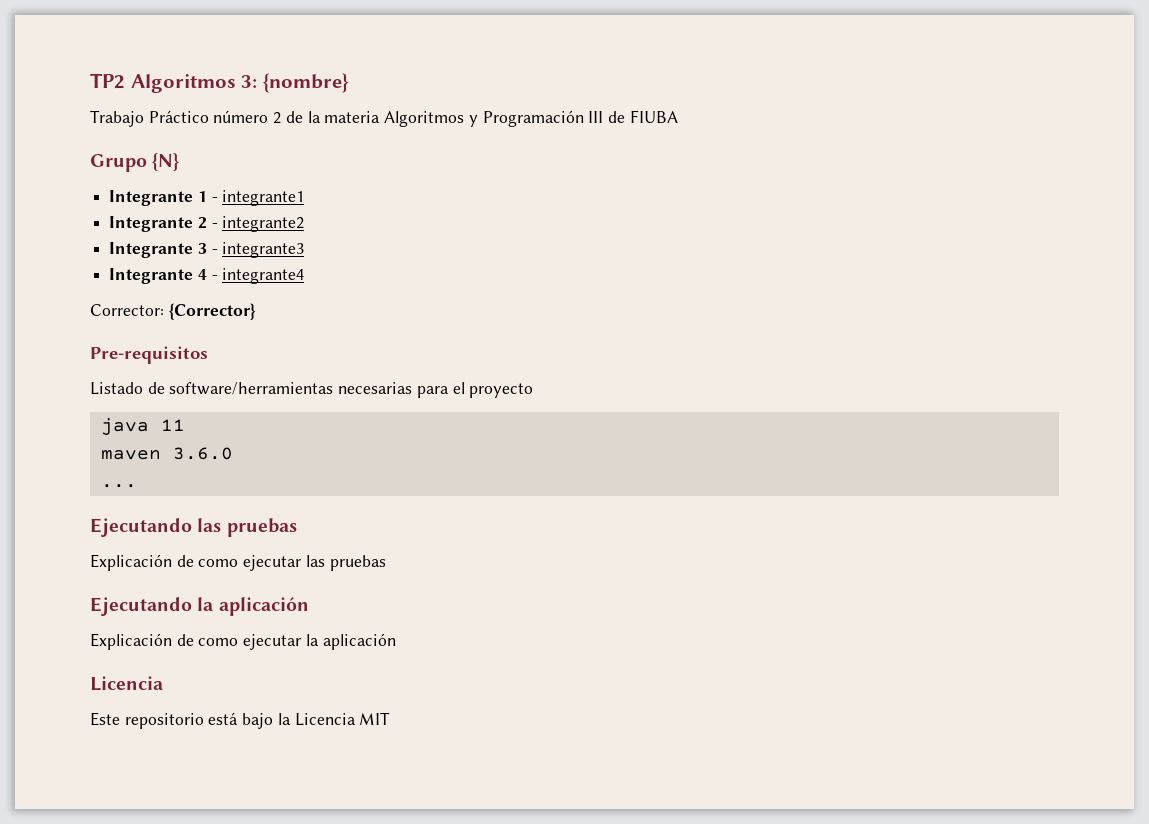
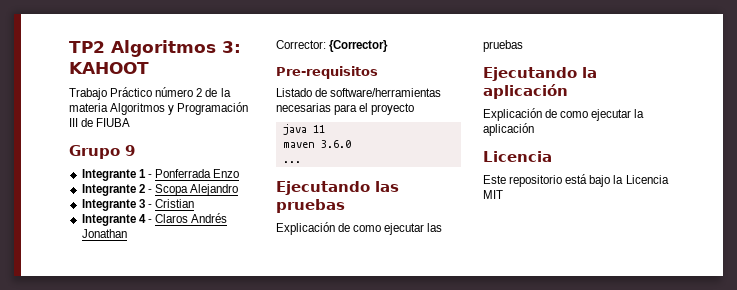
- TP2 Algoritmos 3: {nombre}
+ TP2 Algoritmos 3: KAHOOT
- Grupo {N}
+ Grupo 9
- Integrante 1 - integrante1
+ Integrante 1 - Ponferrada Enzo
- Integrante 2 - integrante2
+ Integrante 2 - Scopa Alejandro
- Integrante 3 - integrante3
+ Integrante 3 - Cristian
- Integrante 4 - integrante4
+ Integrante 4 - Claros Andrés Jonathan

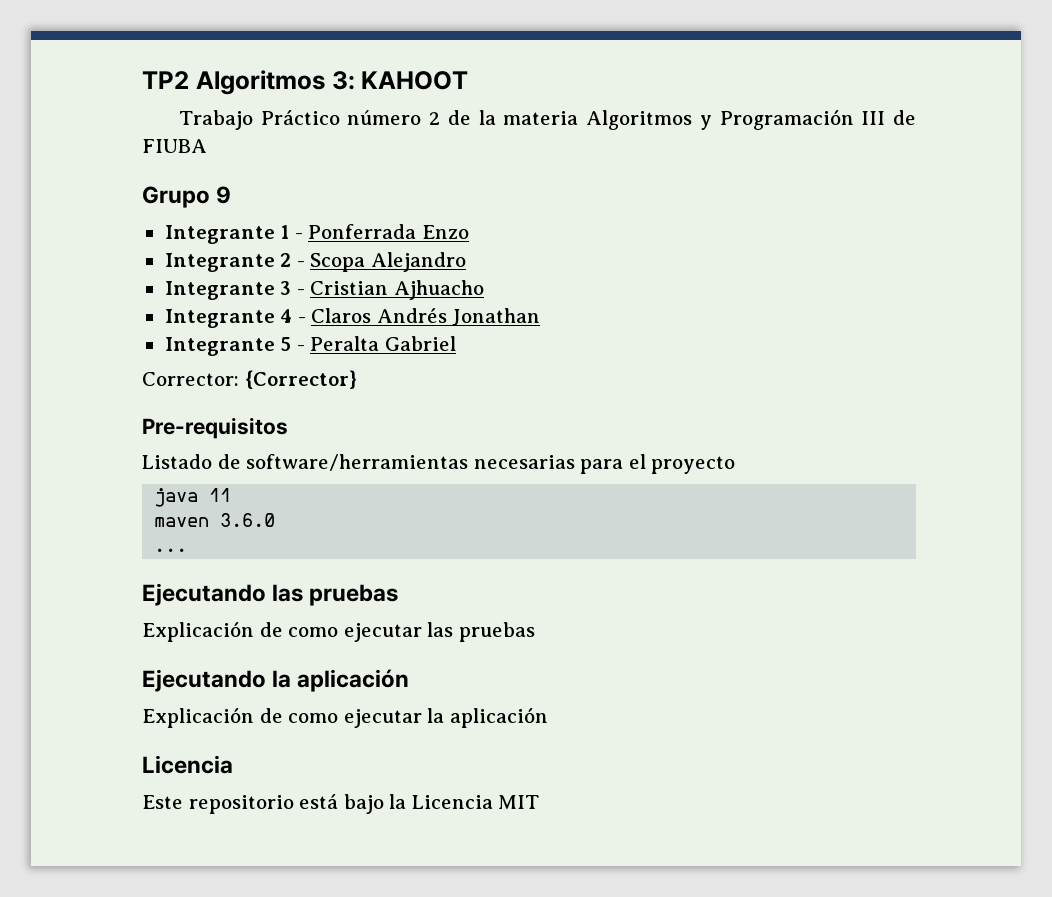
- Integrante 3 - Cristian
+ Integrante 3 - Cristian Ajhuacho
+ Integrante 5 - Peralta Gabriel

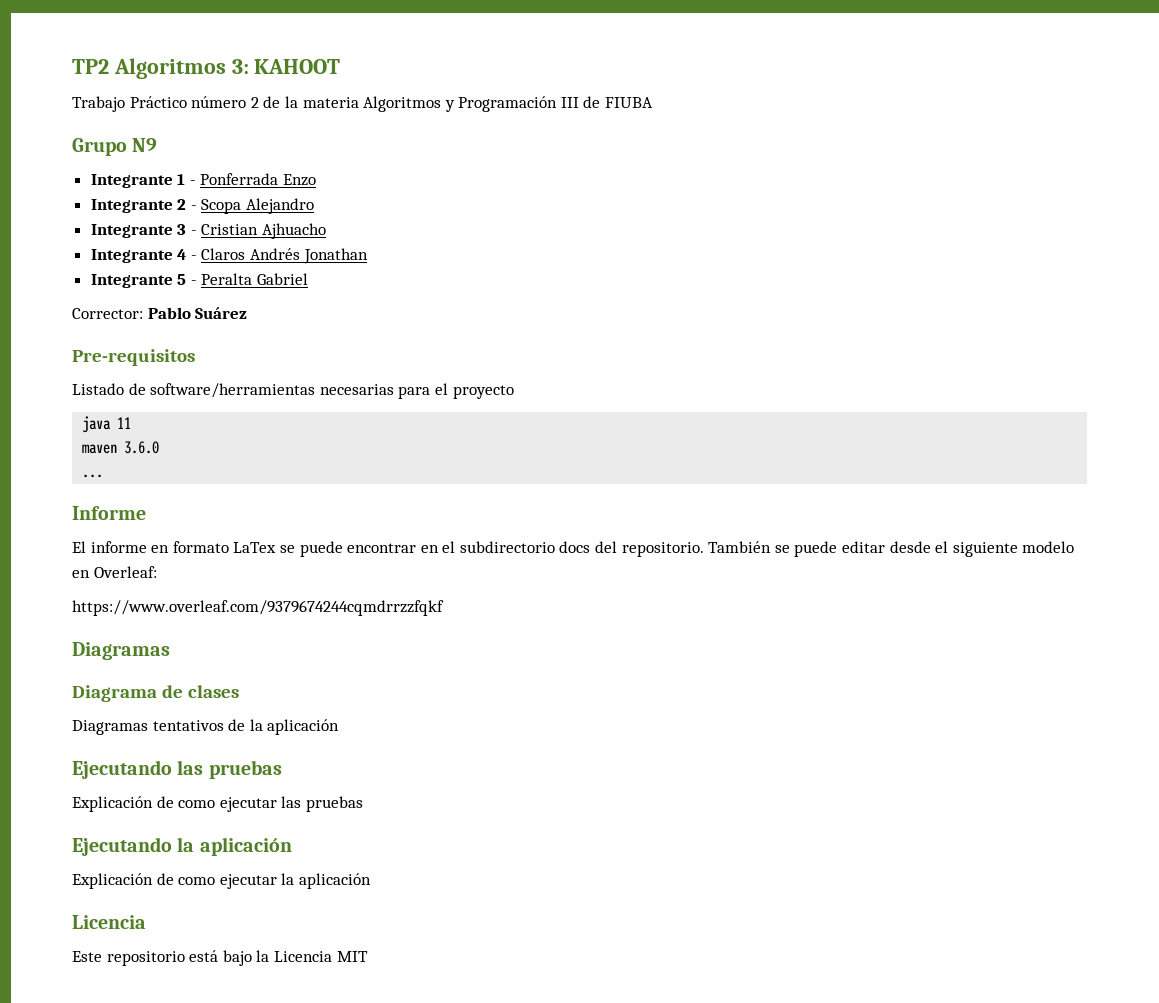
- Grupo 9
+ Grupo N9
- Corrector: {Corrector}
+ Corrector: Pablo Suárez
+ Informe
+ El informe en formato LaTex se puede encontrar en el subdirectorio docs del repositorio. También se puede editar desde el siguiente modelo en Overleaf:
+ https://www.overleaf.com/9379674244cqmdrrzzfqkf
+ Diagramas
+ Diagrama de clases
+ Diagramas tentativos de la aplicación

